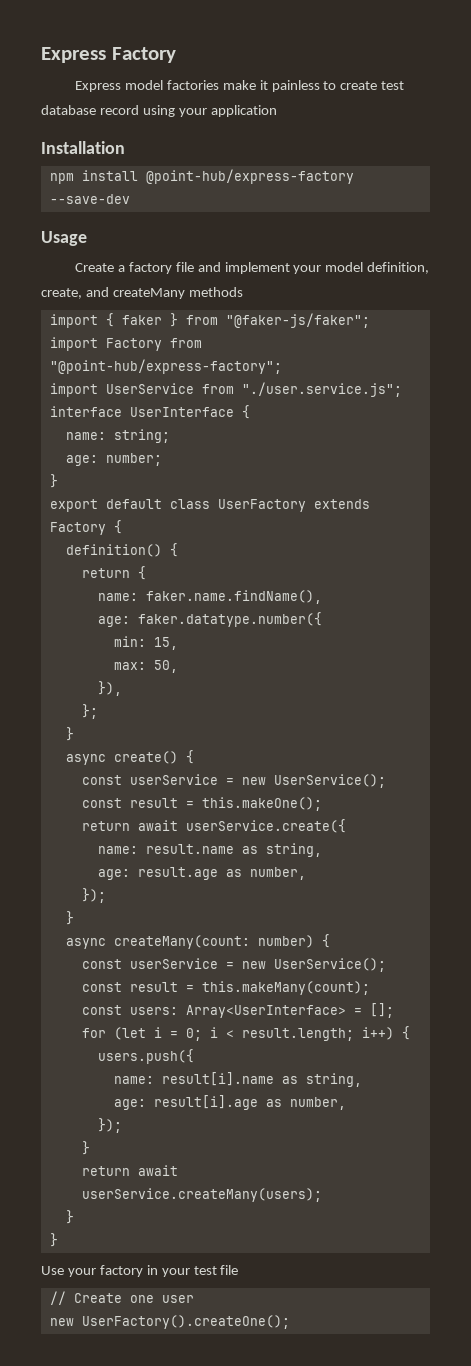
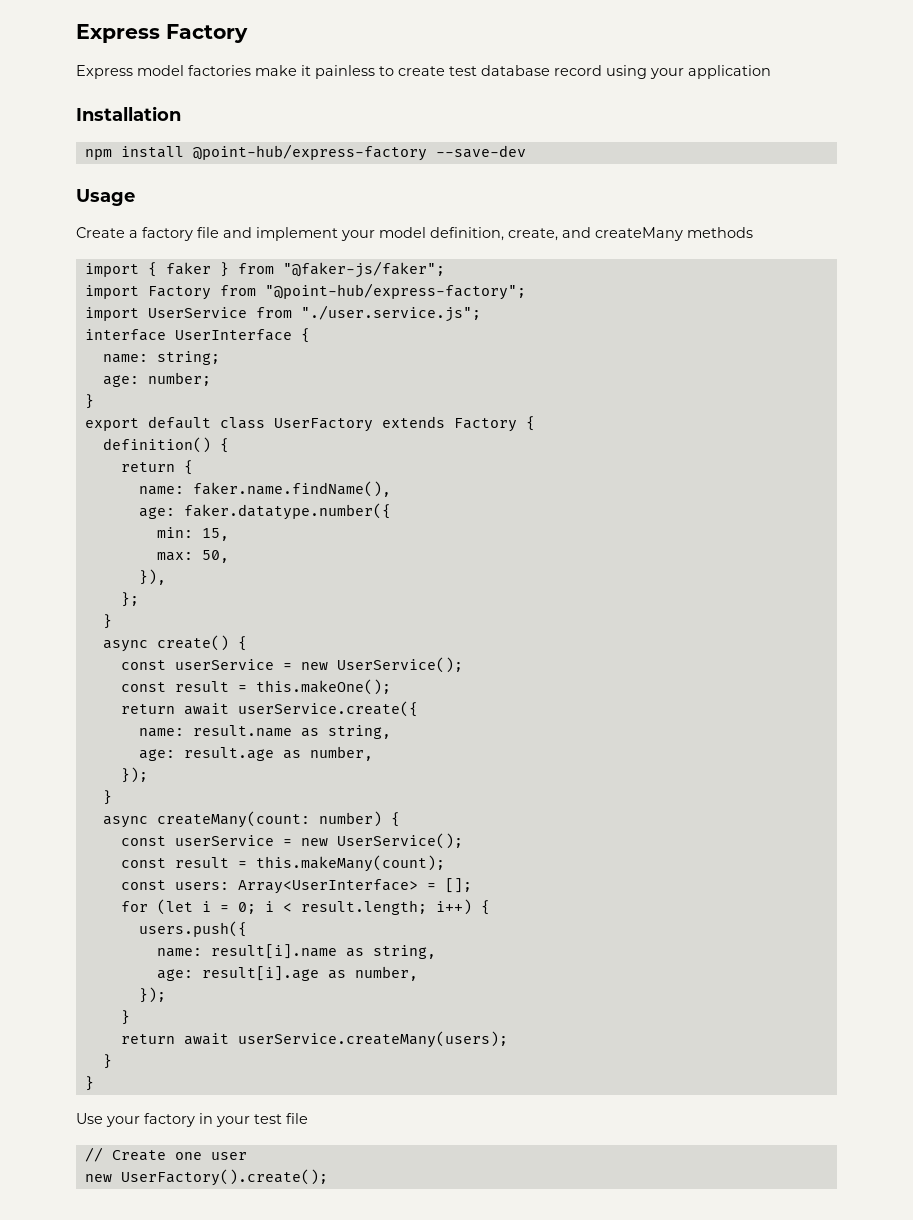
- new UserFactory().createOne();
+ new UserFactory().create();

